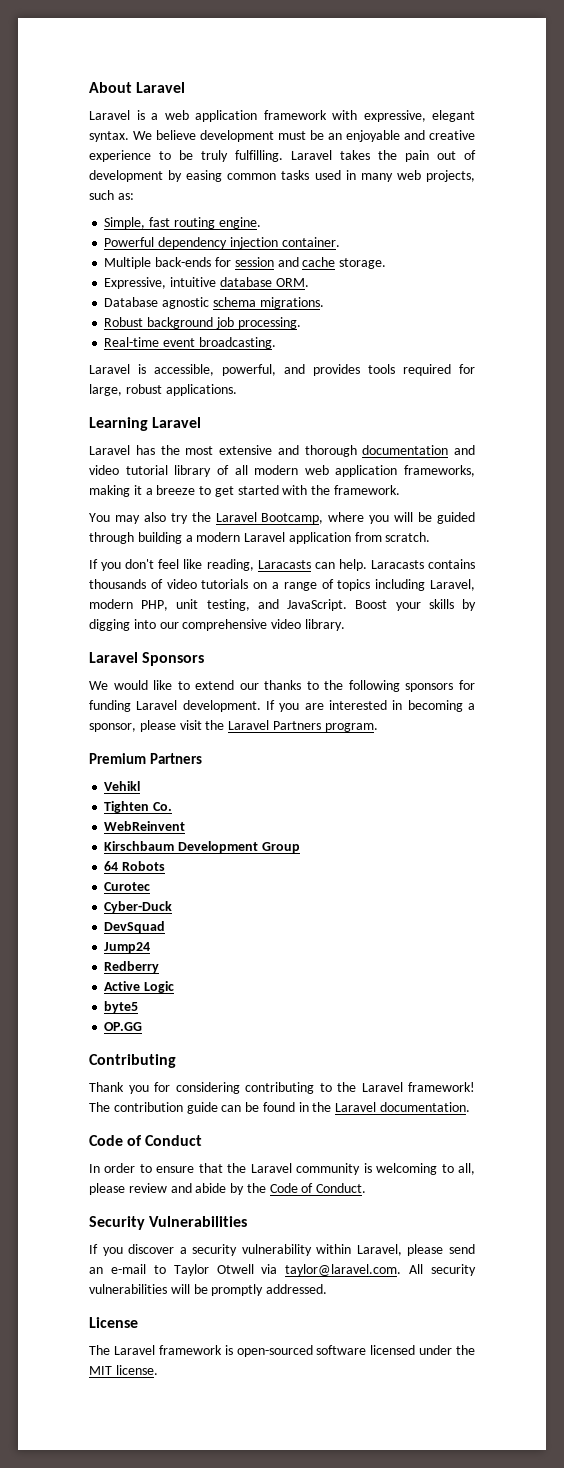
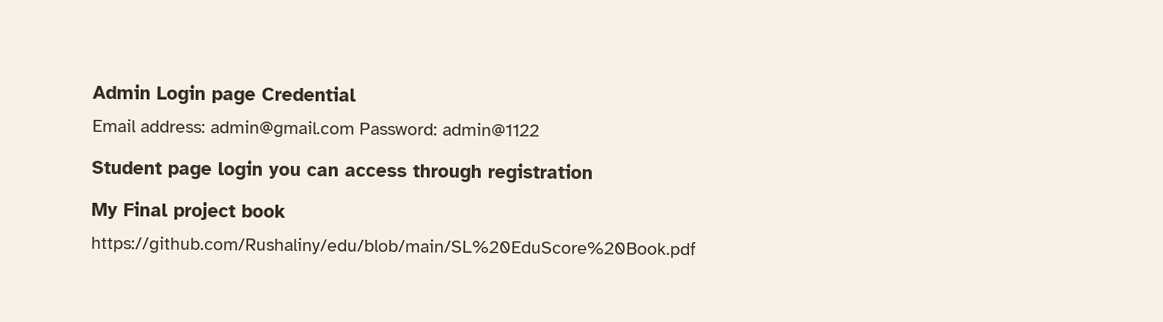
- About Laravel
- Laravel is a web application framework with expressive, elegant syntax. We believe development must be an enjoyable and creative experience to be truly fulfilling. Laravel takes the pain out of development by easing common tasks used in many web projects, such as:
- Simple, fast routing engine.
- Powerful dependency injection container.
- Multiple back-ends for session and cache storage.
- Expressive, intuitive database ORM.
- Database agnostic schema migrations.
- Robust background job processing.
- Real-time event broadcasting.
- Laravel is accessible, powerful, and provides tools required for large, robust applications.
- Learning Laravel
- Laravel has the most extensive and thorough documentation and video tutorial library of all modern web application frameworks, making it a breeze to get started with the framework.
- You may also try the Laravel Bootcamp, where you will be guided through building a modern Laravel application from scratch.
- If you don't feel like reading, Laracasts can help. Laracasts contains thousands of video tutorials on a range of topics including Laravel, modern PHP, unit testing, and JavaScript. Boost your skills by digging into our comprehensive video library.
- Laravel Sponsors
- We would like to extend our thanks to the following sponsors for funding Laravel development. If you are interested in becoming a sponsor, please visit the Laravel Partners program.
- Premium Partners
- Vehikl
- Tighten Co.
- WebReinvent
- Kirschbaum Development Group
- 64 Robots
- Curotec
- Cyber-Duck
- DevSquad
- Jump24
- Redberry
- Active Logic
- byte5
- OP.GG
- Contributing
- Thank you for considering contributing to the Laravel framework! The contribution guide can be found in the Laravel documentation.
- Code of Conduct
- In order to ensure that the Laravel community is welcoming to all, please review and abide by the Code of Conduct.
- Security Vulnerabilities
- If you discover a security vulnerability within Laravel, please send an e-mail to Taylor Otwell via taylor@laravel.com. All security vulnerabilities will be promptly addressed.
- License
- The Laravel framework is open-sourced software licensed under the MIT license.
+ Admin Login page Credential
+ Email address: admin@gmail.com Password: admin@1122
+ Student page login you can access through registration
+ My Final project book
+ https://github.com/Rushaliny/edu/blob/main/SL%20EduScore%20Book.pdf

